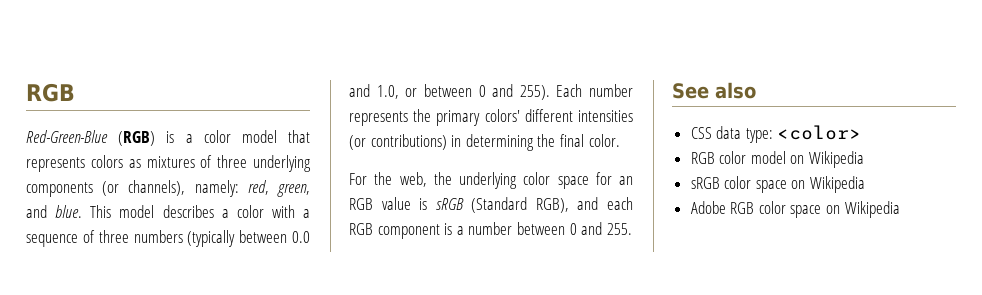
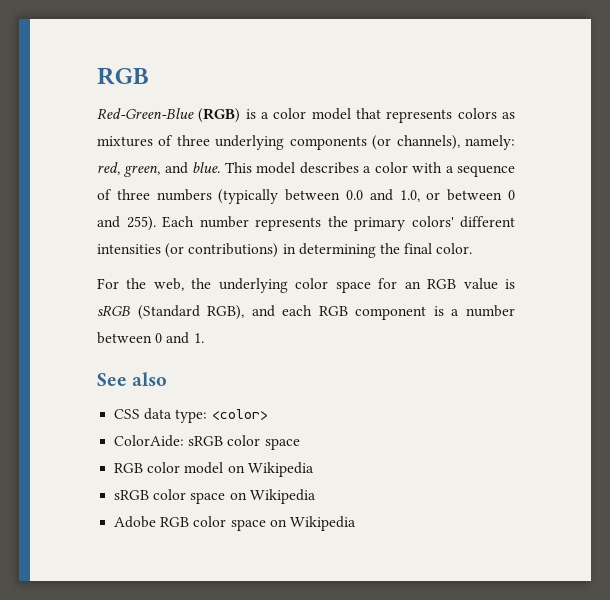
- For the web, the underlying color space for an RGB value is sRGB (Standard RGB), and each RGB component is a number between 0 and 255.
+ For the web, the underlying color space for an RGB value is sRGB (Standard RGB), and each RGB component is a number between 0 and 1.
+ ColorAide: sRGB color space

